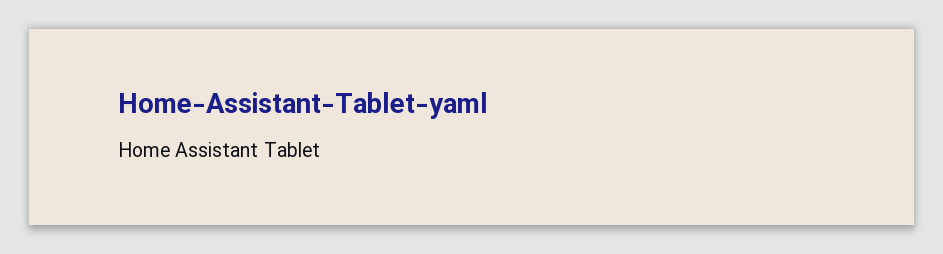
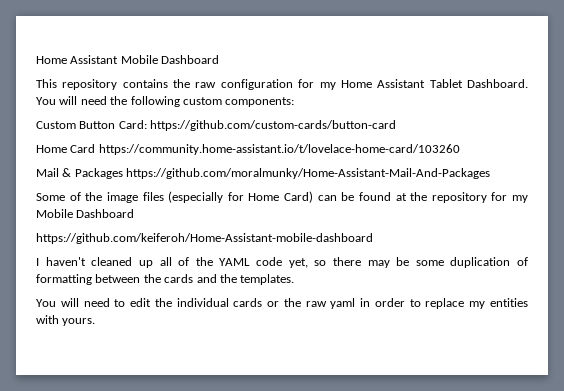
- Home-Assistant-Tablet-yaml
- Home Assistant Tablet
+ Home Assistant Mobile Dashboard
+ This repository contains the raw configuration for my Home Assistant Tablet Dashboard. You will need the following custom components:
+ Custom Button Card: https://github.com/custom-cards/button-card
+ Home Card https://community.home-assistant.io/t/lovelace-home-card/103260
+ Mail & Packages https://github.com/moralmunky/Home-Assistant-Mail-And-Packages
+ Some of the image files (especially for Home Card) can be found at the repository for my Mobile Dashboard
+ https://github.com/keiferoh/Home-Assistant-mobile-dashboard
+ I haven't cleaned up all of the YAML code yet, so there may be some duplication of formatting between the cards and the templates.
+ You will need to edit the individual cards or the raw yaml in order to replace my entities with yours.

